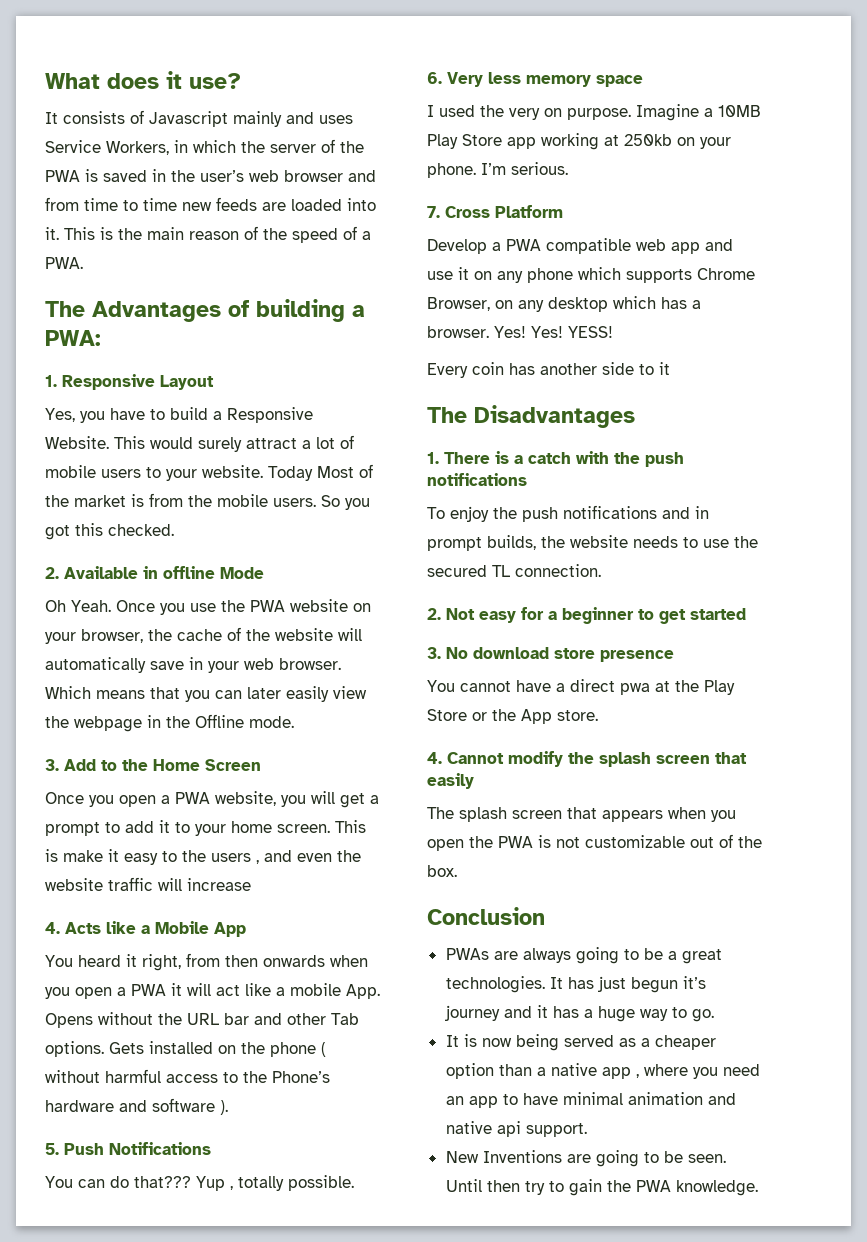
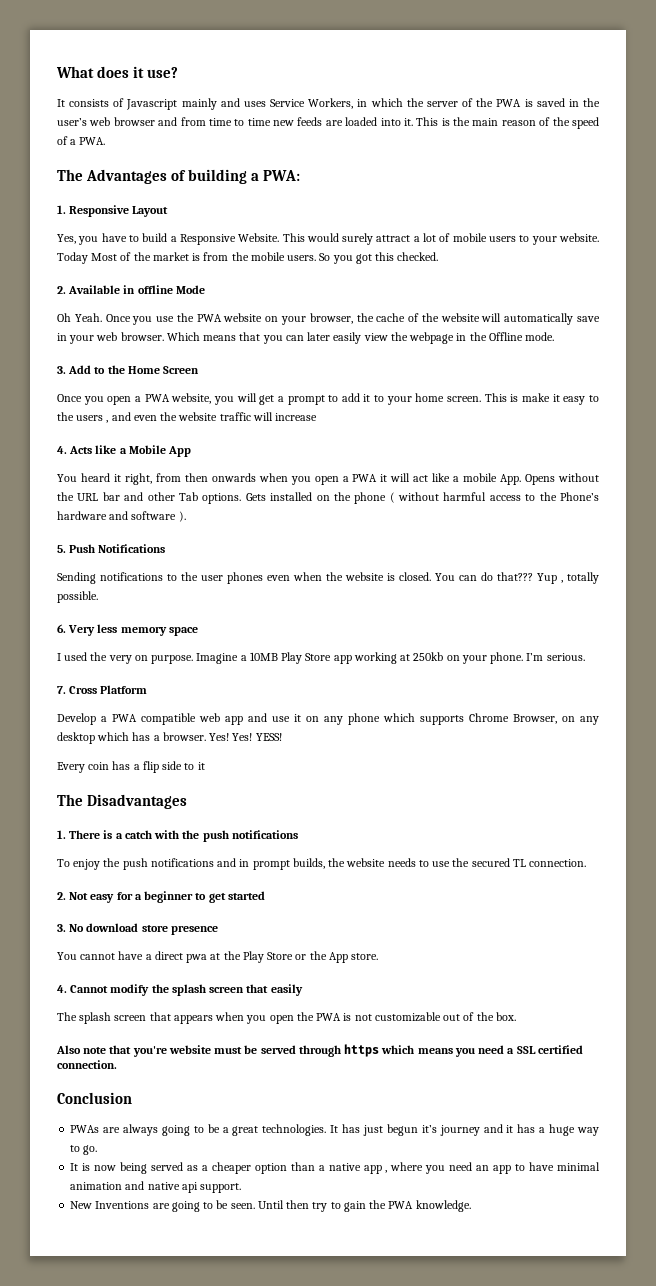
+ Sending notifications to the user phones even when the website is closed.
- Every coin has another side to it
+ Every coin has a flip side to it
+ Also note that you're website must be served through https which means you need a SSL certified connection.

